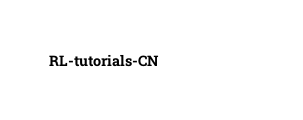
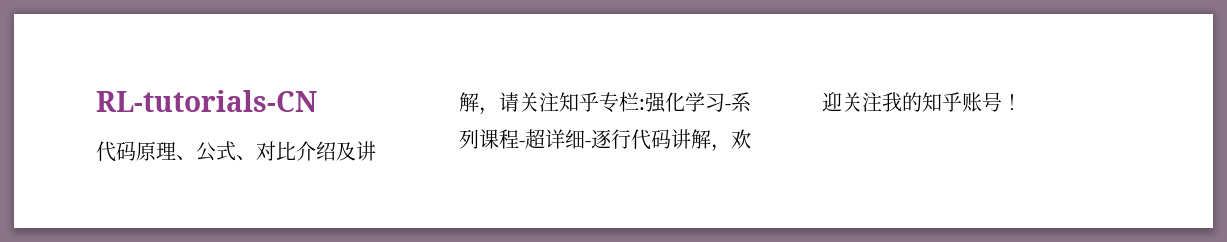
+ 代码原理、公式、对比介绍及讲解，请关注知乎专栏:强化学习-系列课程-超详细-逐行代码讲解，欢迎关注我的知乎账号！

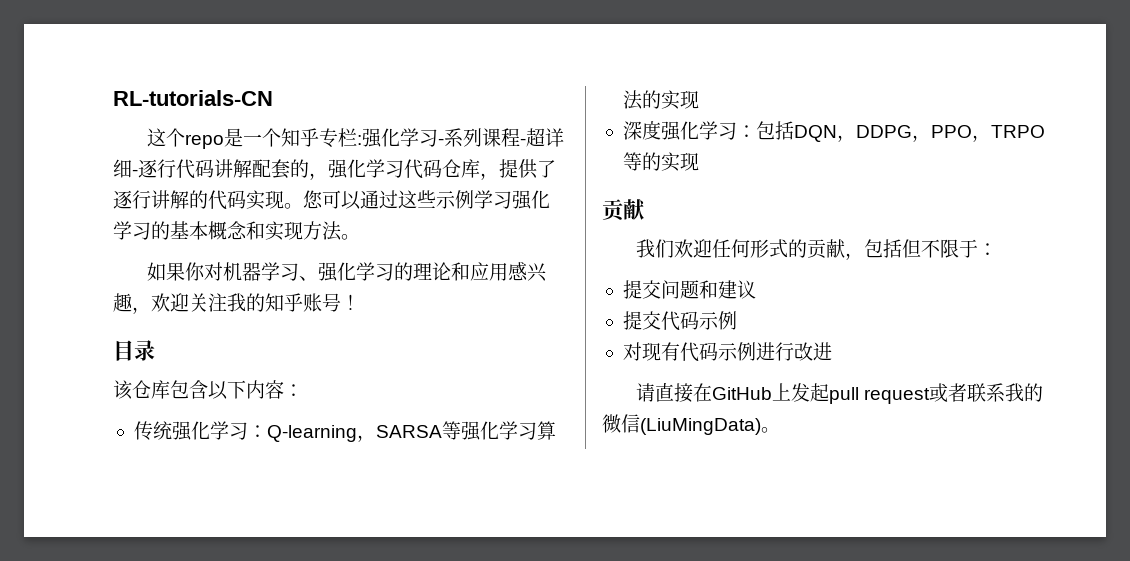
- 代码原理、公式、对比介绍及讲解，请关注知乎专栏:强化学习-系列课程-超详细-逐行代码讲解，欢迎关注我的知乎账号！
+ 这个repo是一个知乎专栏:强化学习-系列课程-超详细-逐行代码讲解配套的，强化学习代码仓库，提供了逐行讲解的代码实现。您可以通过这些示例学习强化学习的基本概念和实现方法。
+ 如果你对机器学习、强化学习的理论和应用感兴趣，欢迎关注我的知乎账号！
+ 目录
+ 该仓库包含以下内容：
+ 传统强化学习：Q-learning，SARSA等强化学习算法的实现
+ 深度强化学习：包括DQN，DDPG，PPO，TRPO等的实现
+ 贡献
+ 我们欢迎任何形式的贡献，包括但不限于：
+ 提交问题和建议
+ 提交代码示例
+ 对现有代码示例进行改进
+ 请直接在GitHub上发起pull request或者联系我的微信(LiuMingData)。

